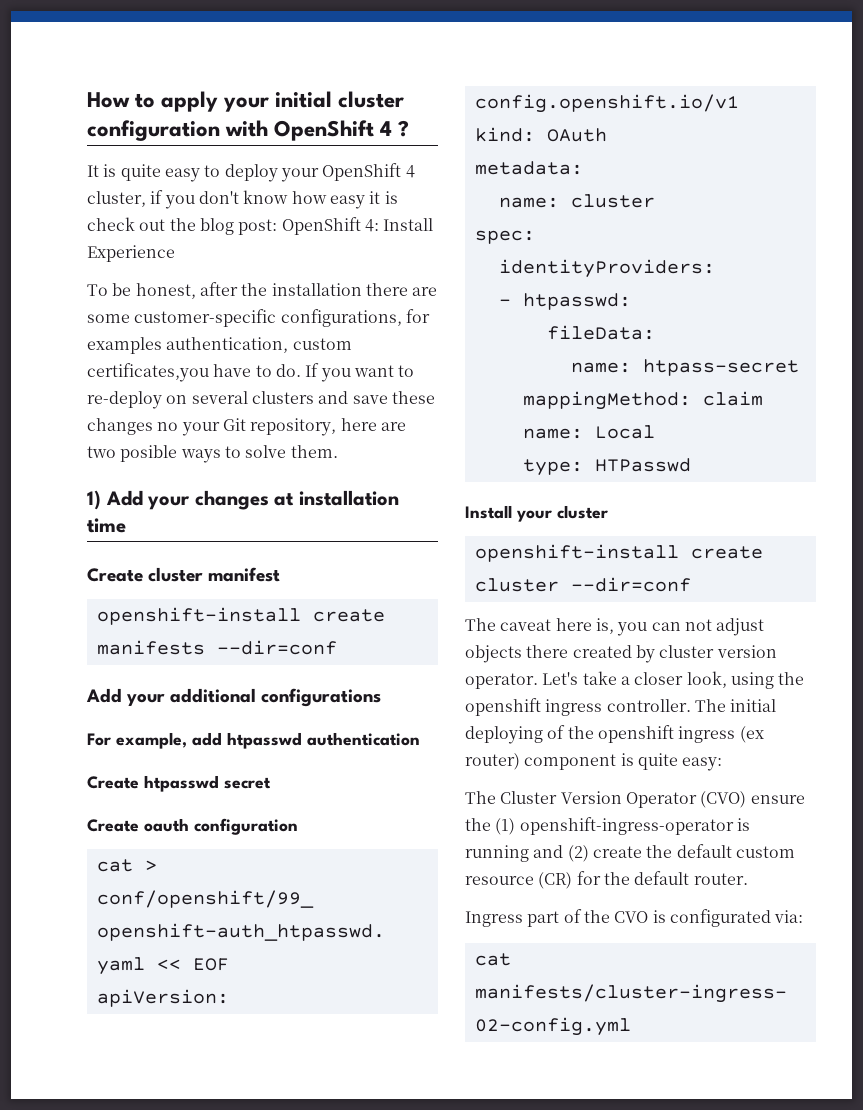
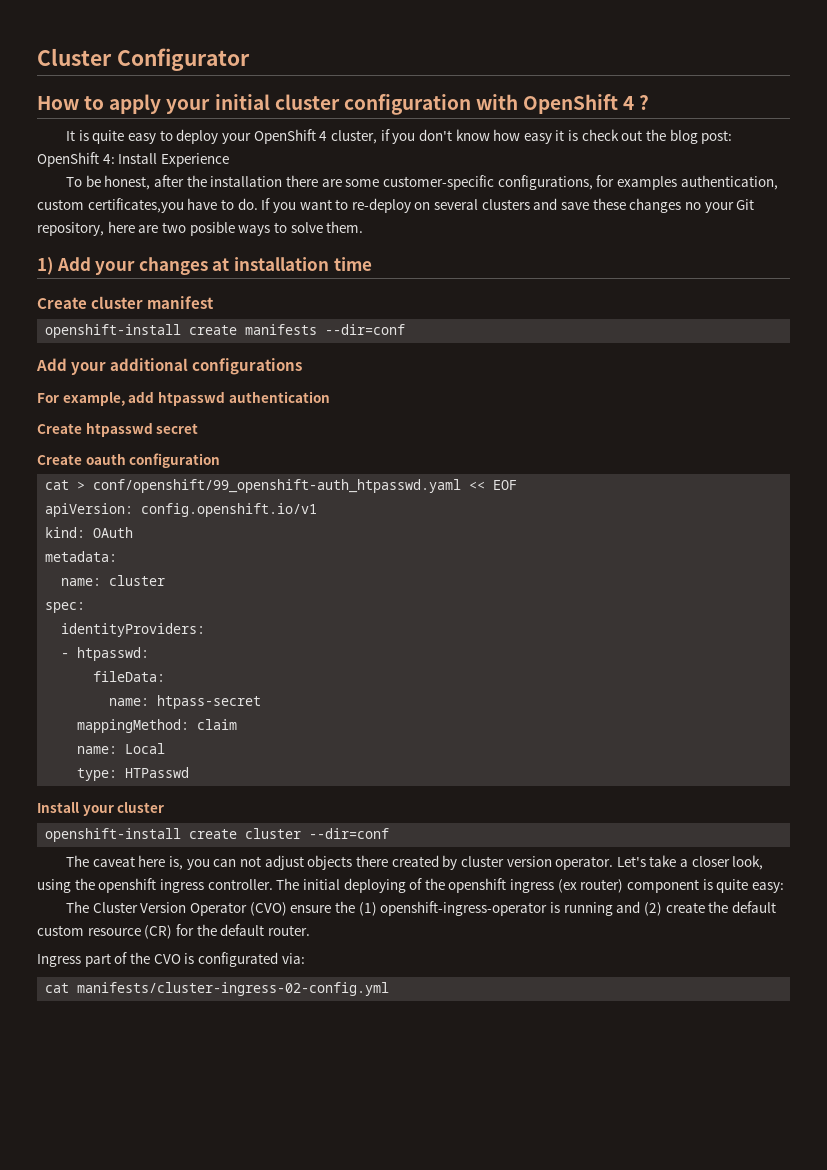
+ Cluster Configurator

